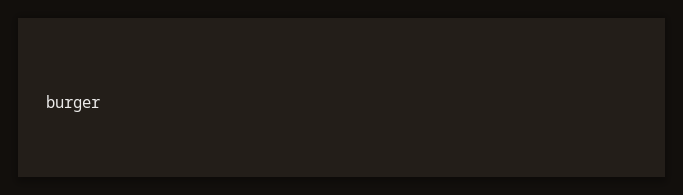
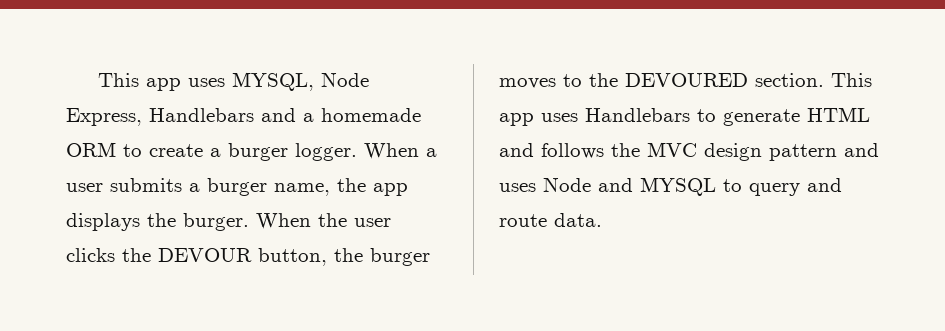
- burger
+ This app uses MYSQL, Node Express, Handlebars and a homemade ORM to create a burger logger. When a user submits a burger name, the app displays the burger. When the user clicks the DEVOUR button, the burger moves to the DEVOURED section. This app uses Handlebars to generate HTML and follows the MVC design pattern and uses Node and MYSQL to query and route data.

